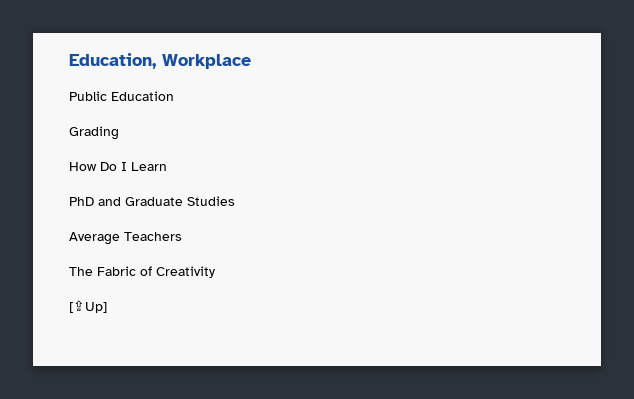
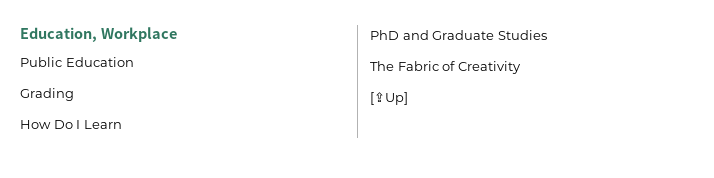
- Average Teachers

